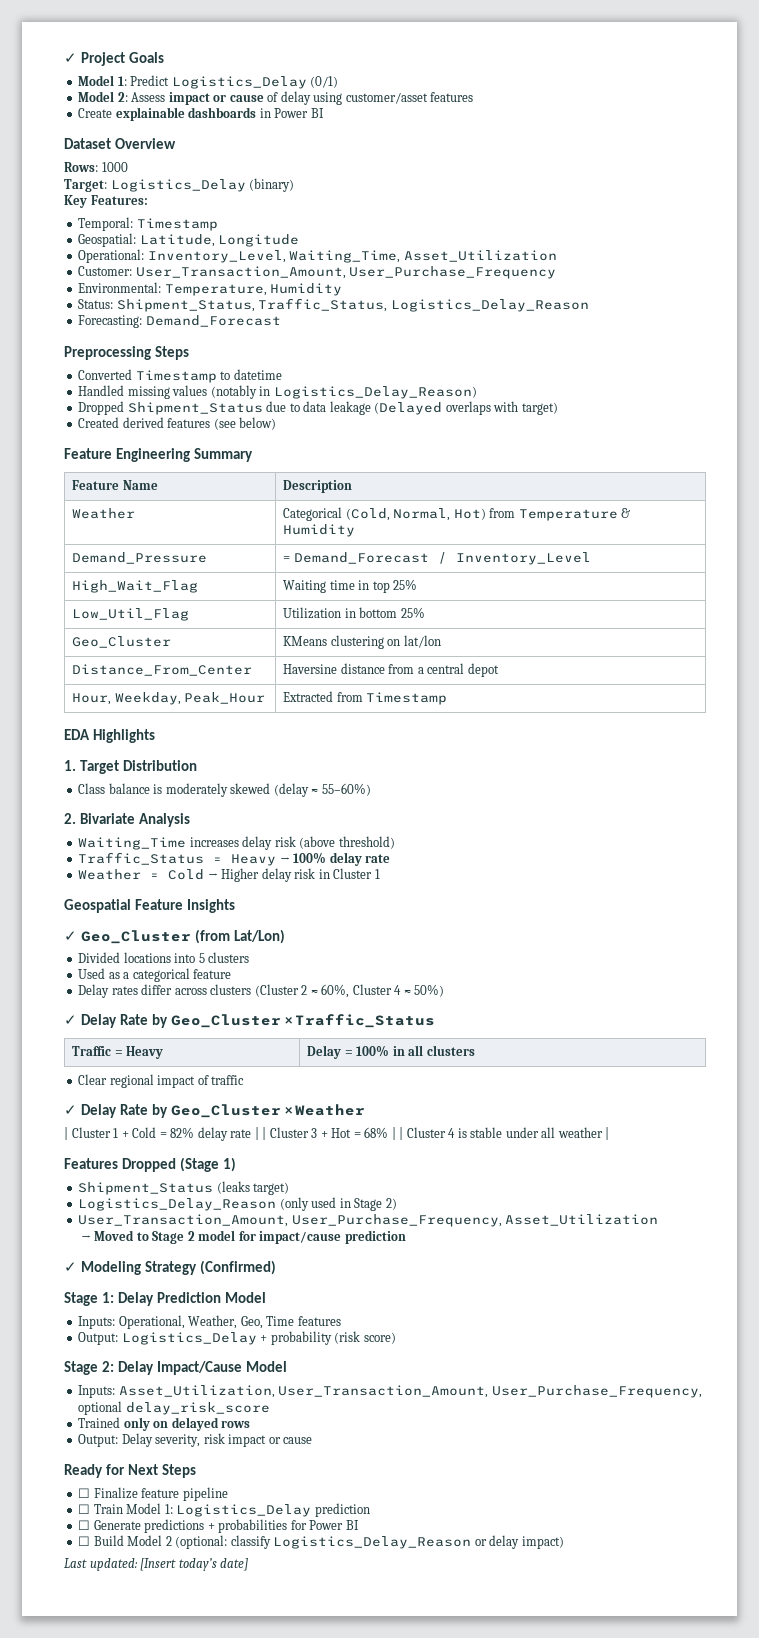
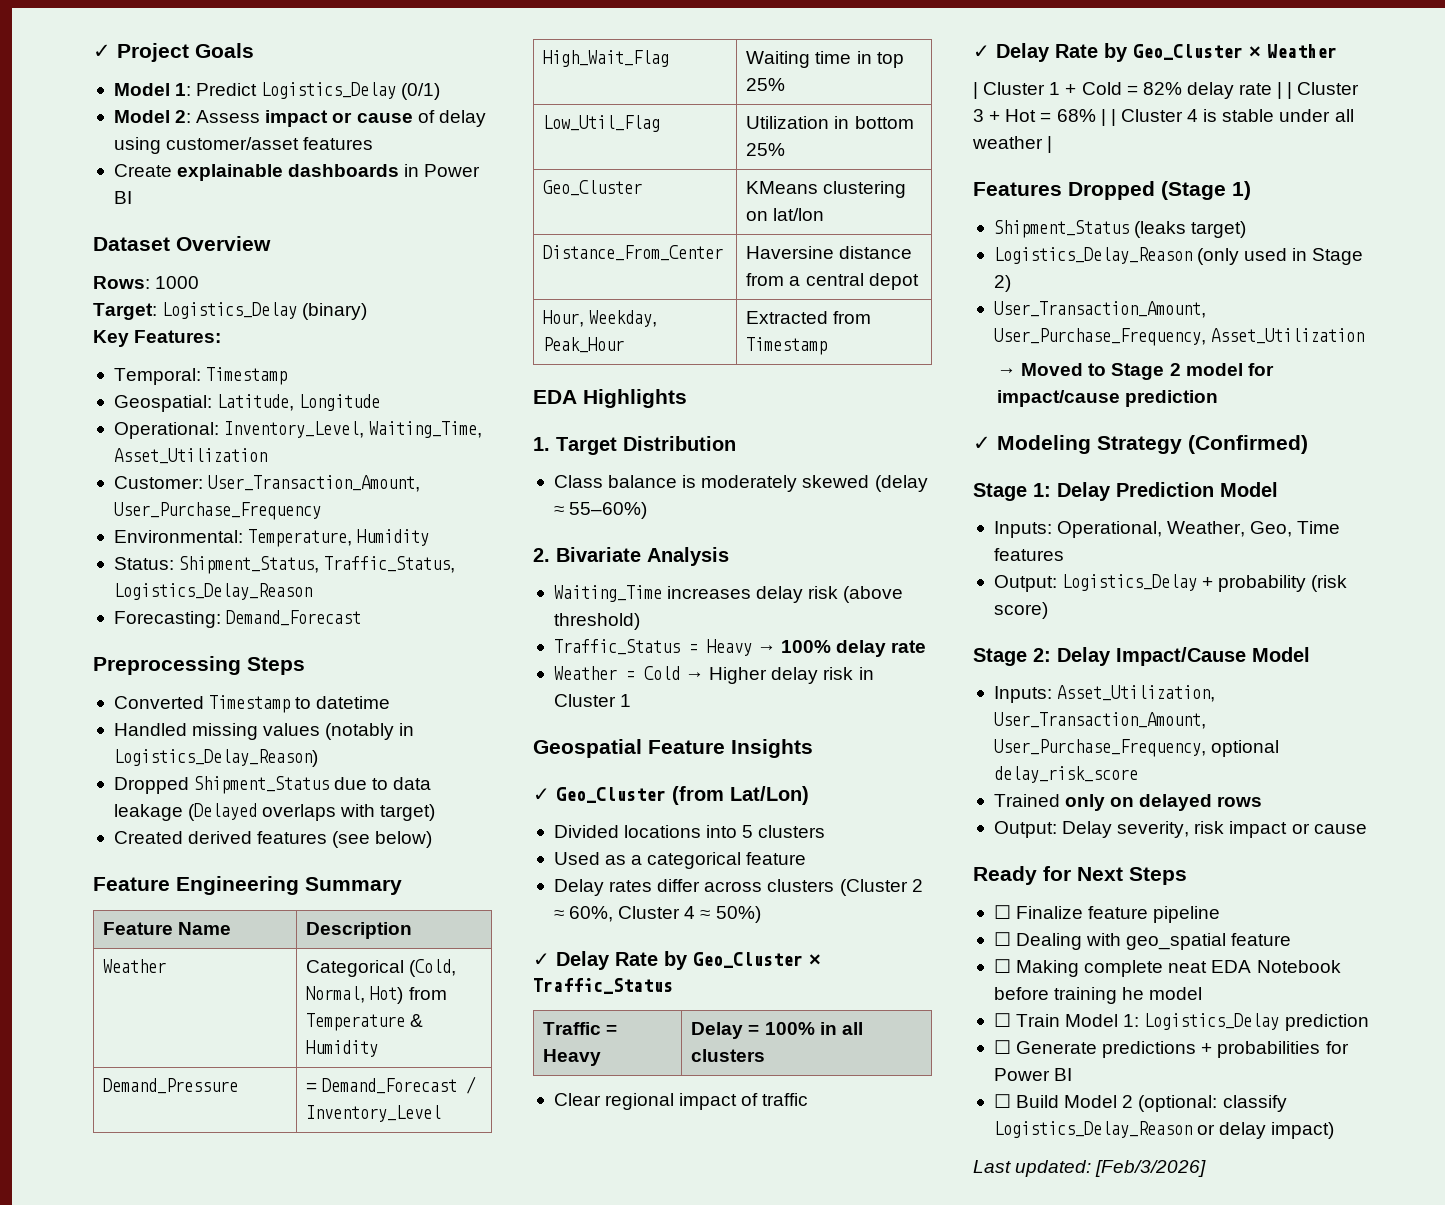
+ ☐ Dealing with geo_spatial feature
+ ☐ Making complete neat EDA Notebook before training he model
- Last updated: [Insert today’s date]
+ Last updated: [Feb/3/2026]

